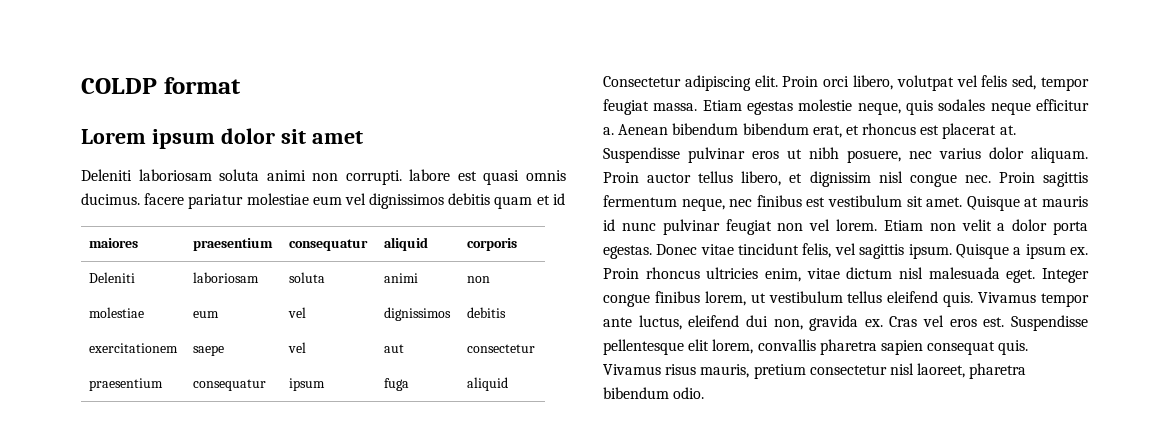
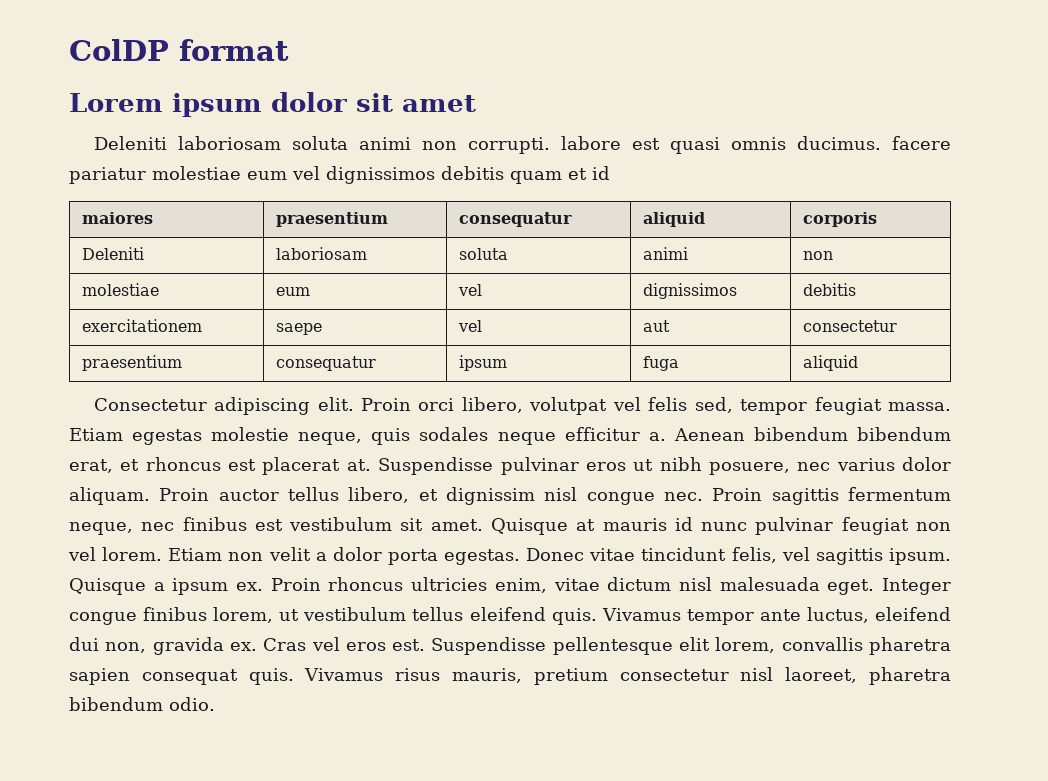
- COLDP format
+ ColDP format

